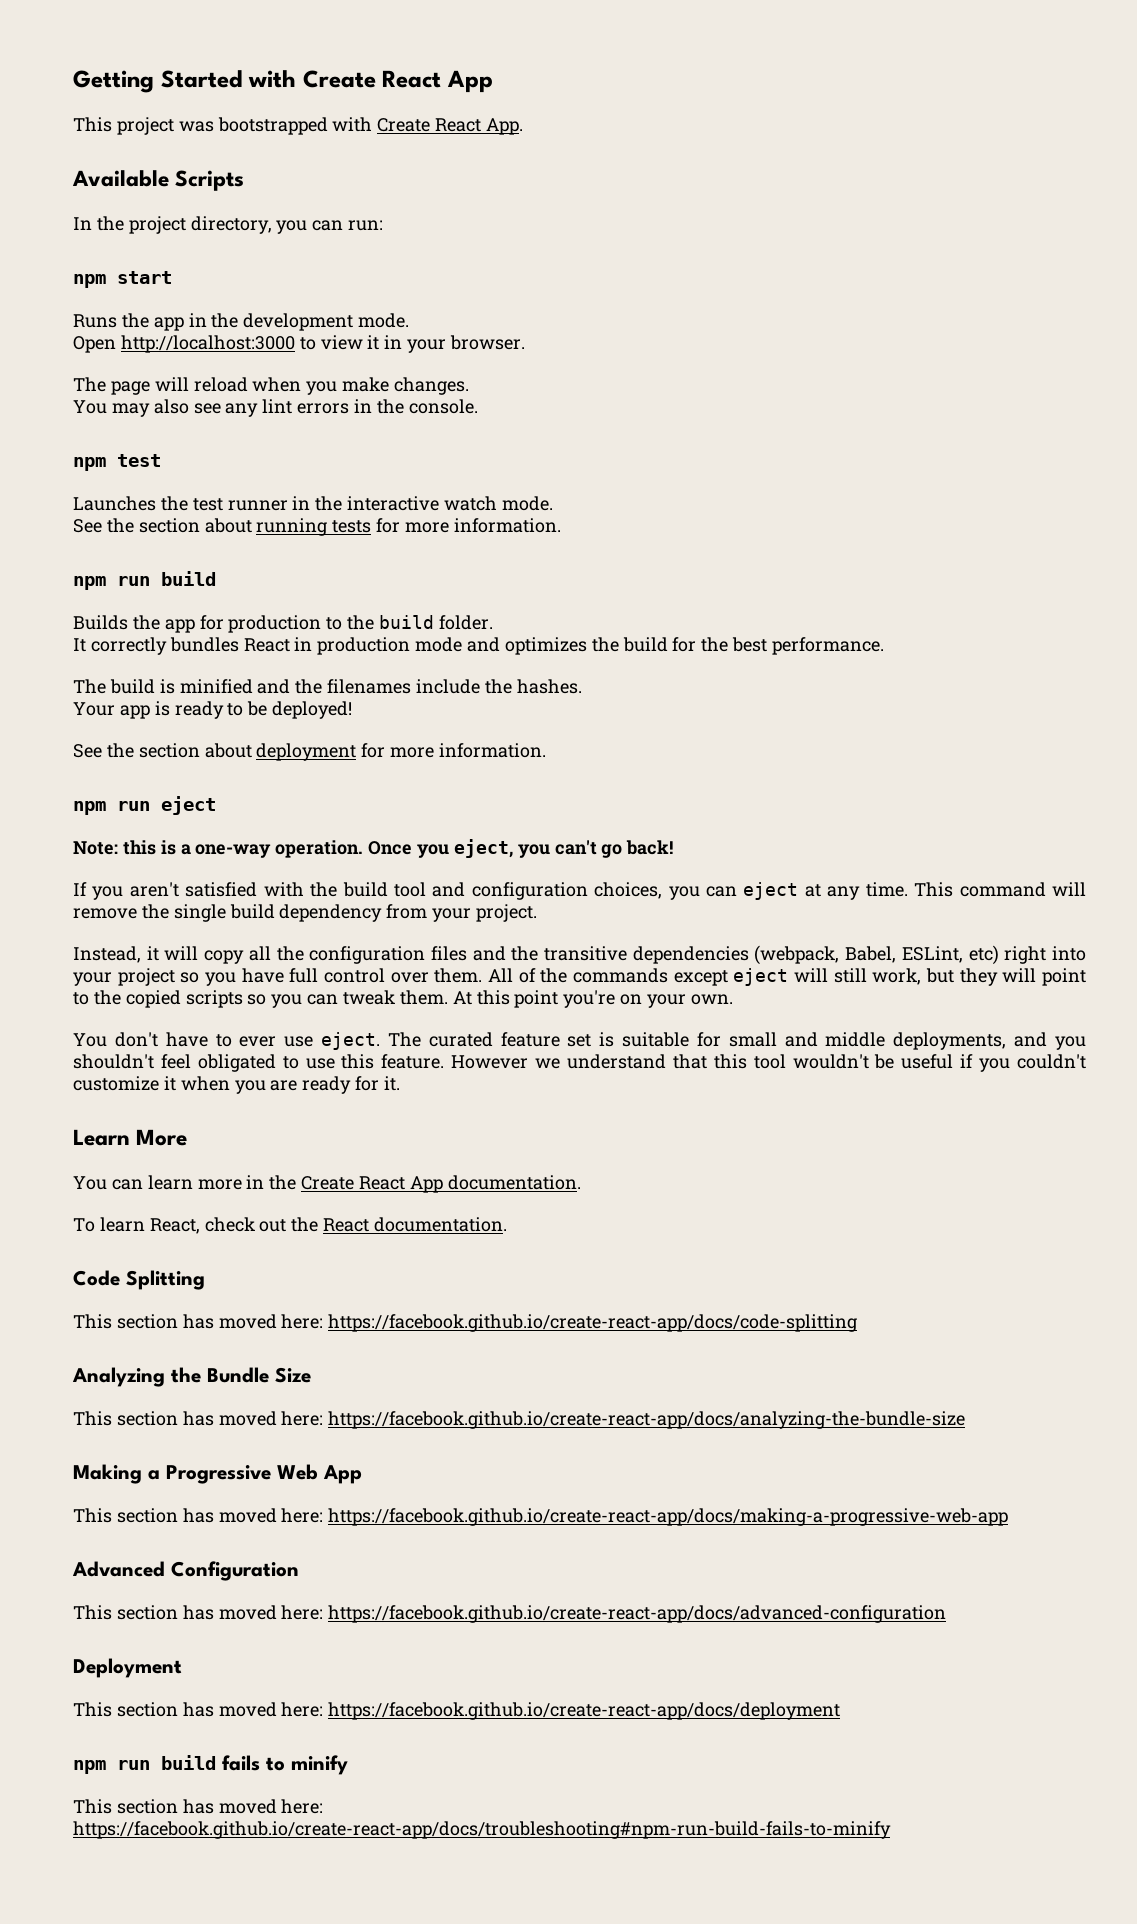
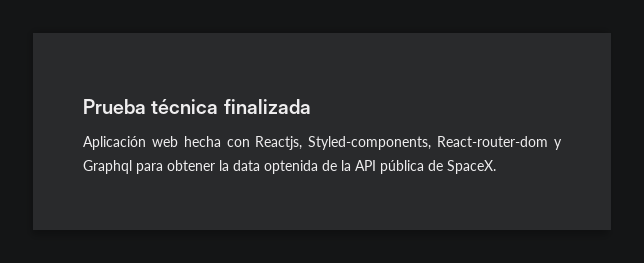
- Getting Started with Create React App
- This project was bootstrapped with Create React App.
- Available Scripts
- In the project directory, you can run:
- npm start
- Runs the app in the development mode.
- Open http://localhost:3000 to view it in your browser.
- The page will reload when you make changes.
- You may also see any lint errors in the console.
- npm test
- Launches the test runner in the interactive watch mode.
- See the section about running tests for more information.
- npm run build
- Builds the app for production to the build folder.
- It correctly bundles React in production mode and optimizes the build for the best performance.
- The build is minified and the filenames include the hashes.
- Your app is ready to be deployed!
- See the section about deployment for more information.
- npm run eject
- Note: this is a one-way operation. Once you eject, you can't go back!
- If you aren't satisfied with the build tool and configuration choices, you can eject at any time. This command will remove the single build dependency from your project.
- Instead, it will copy all the configuration files and the transitive dependencies (webpack, Babel, ESLint, etc) right into your project so you have full control over them. All of the commands except eject will still work, but they will point to the copied scripts so you can tweak them. At this point you're on your own.
- You don't have to ever use eject. The curated feature set is suitable for small and middle deployments, and you shouldn't feel obligated to use this feature. However we understand that this tool wouldn't be useful if you couldn't customize it when you are ready for it.
- Learn More
- You can learn more in the Create React App documentation.
- To learn React, check out the React documentation.
- Code Splitting
- This section has moved here: https://facebook.github.io/create-react-app/docs/code-splitting
- Analyzing the Bundle Size
- This section has moved here: https://facebook.github.io/create-react-app/docs/analyzing-the-bundle-size
- Making a Progressive Web App
- This section has moved here: https://facebook.github.io/create-react-app/docs/making-a-progressive-web-app
- Advanced Configuration
- This section has moved here: https://facebook.github.io/create-react-app/docs/advanced-configuration
- Deployment
- This section has moved here: https://facebook.github.io/create-react-app/docs/deployment
- npm run build fails to minify
- This section has moved here: https://facebook.github.io/create-react-app/docs/troubleshooting#npm-run-build-fails-to-minify
+ Prueba técnica finalizada
+ Aplicación web hecha con Reactjs, Styled-components, React-router-dom y Graphql para obtener la data optenida de la API pública de SpaceX.

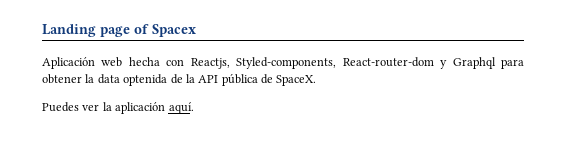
- Prueba técnica finalizada
+ Landing page of Spacex
+ Puedes ver la aplicación aquí.

